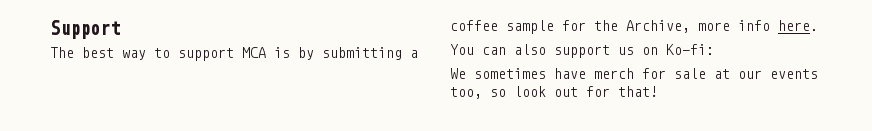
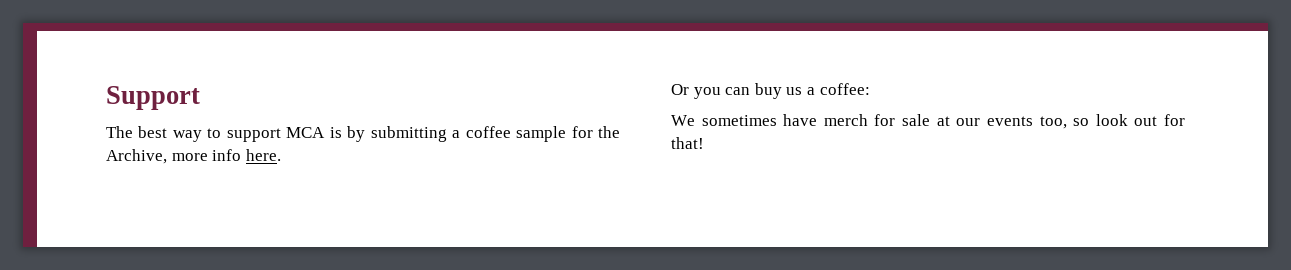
- You can also support us on Ko-fi:
+ Or you can buy us a coffee:

